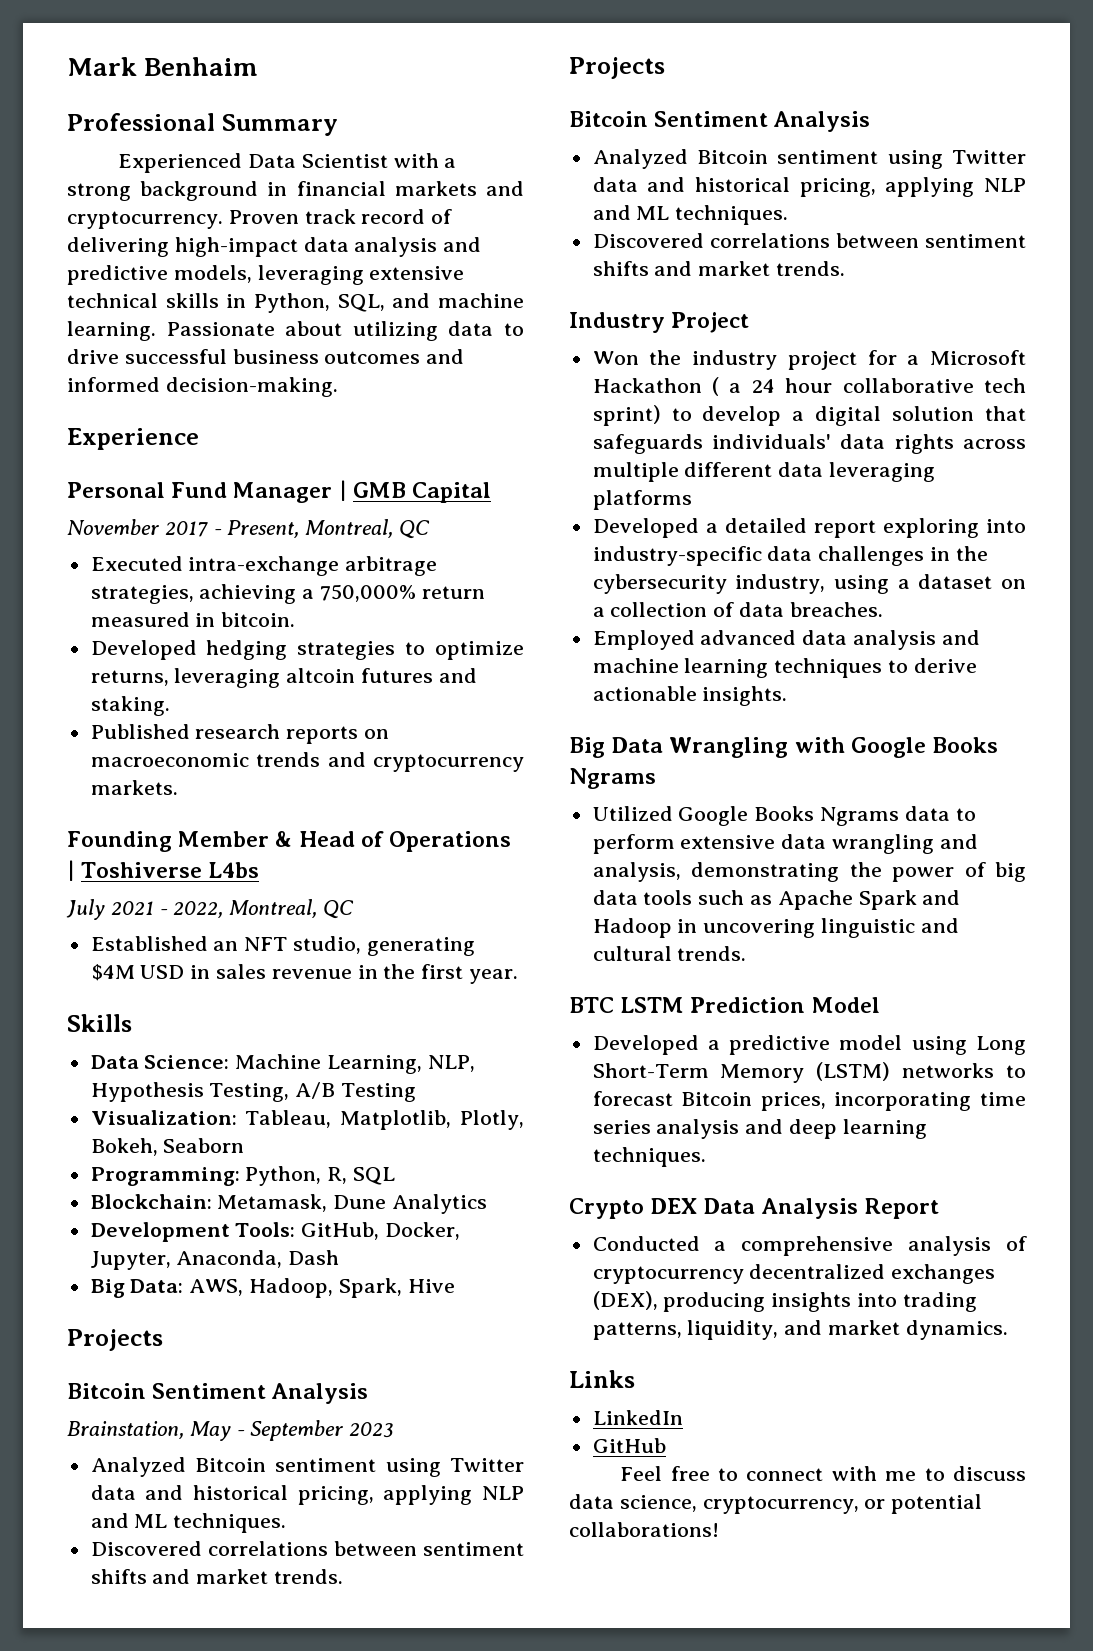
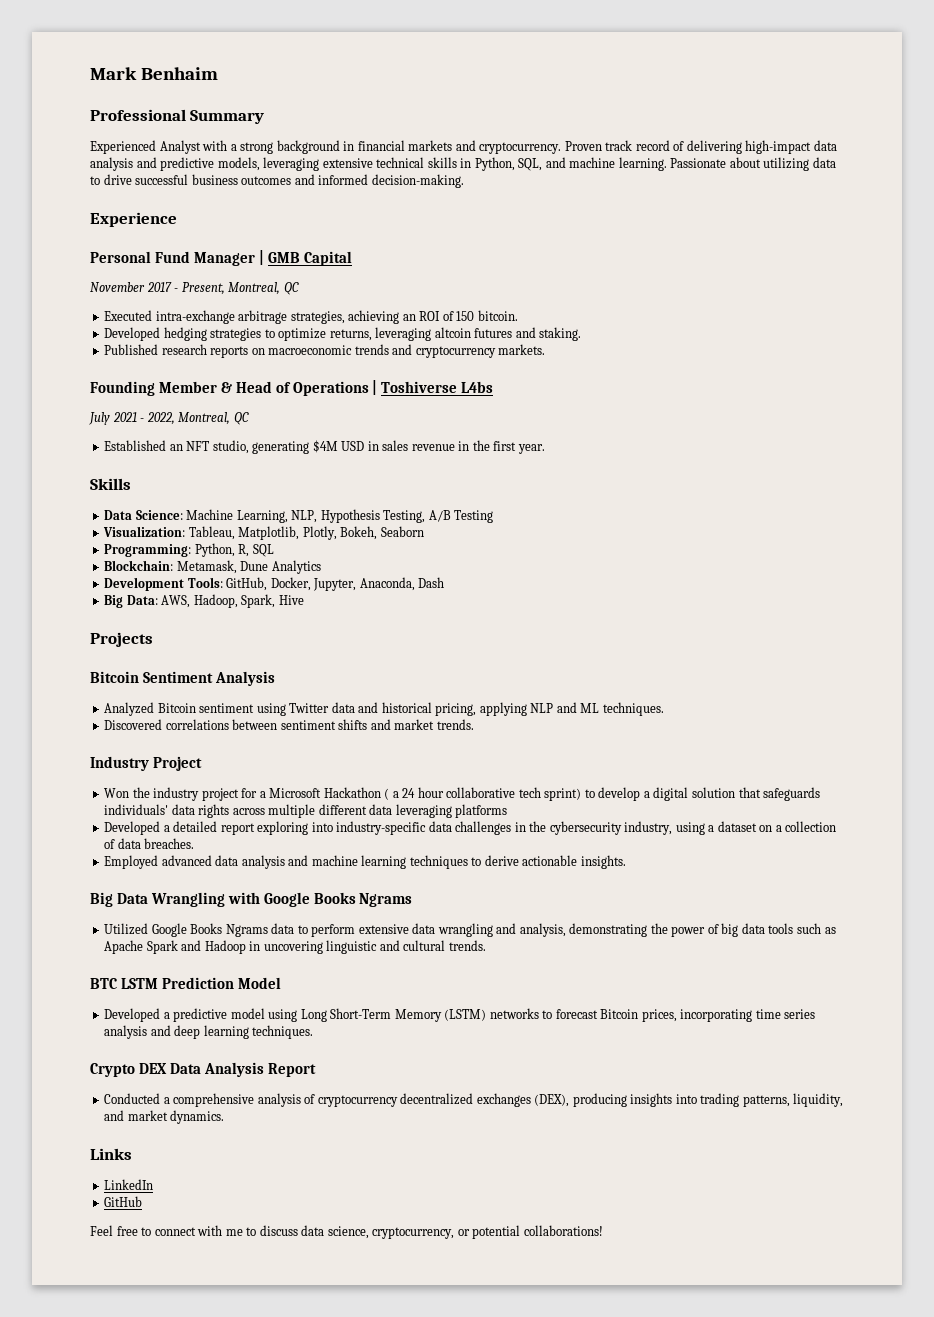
- Experienced Data Scientist with a strong background in financial markets and cryptocurrency.
+ Experienced Analyst with a strong background in financial markets and cryptocurrency.
- Executed intra-exchange arbitrage strategies, achieving a 750,000% return measured in bitcoin.
+ Executed intra-exchange arbitrage strategies, achieving an ROI of 150 bitcoin.
- Brainstation, May - September 2023
- Analyzed Bitcoin sentiment using Twitter data and historical pricing, applying NLP and ML techniques.
- Discovered correlations between sentiment shifts and market trends.
- Projects
- Bitcoin Sentiment Analysis

